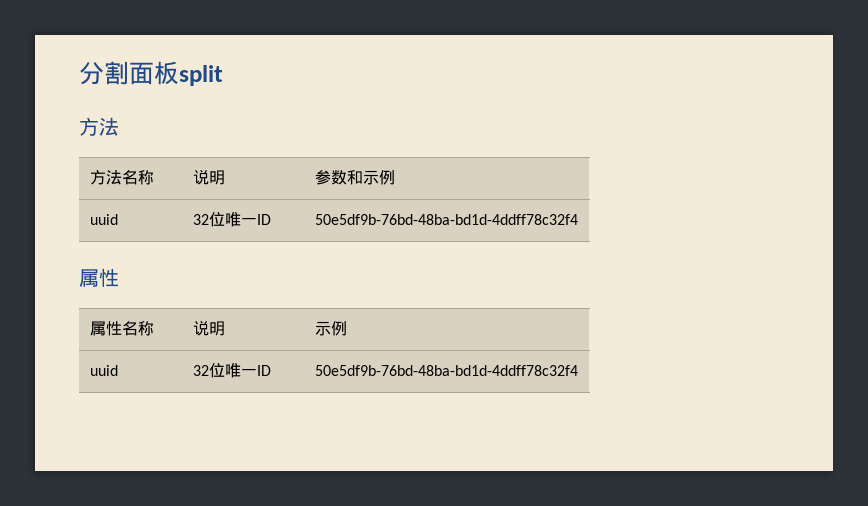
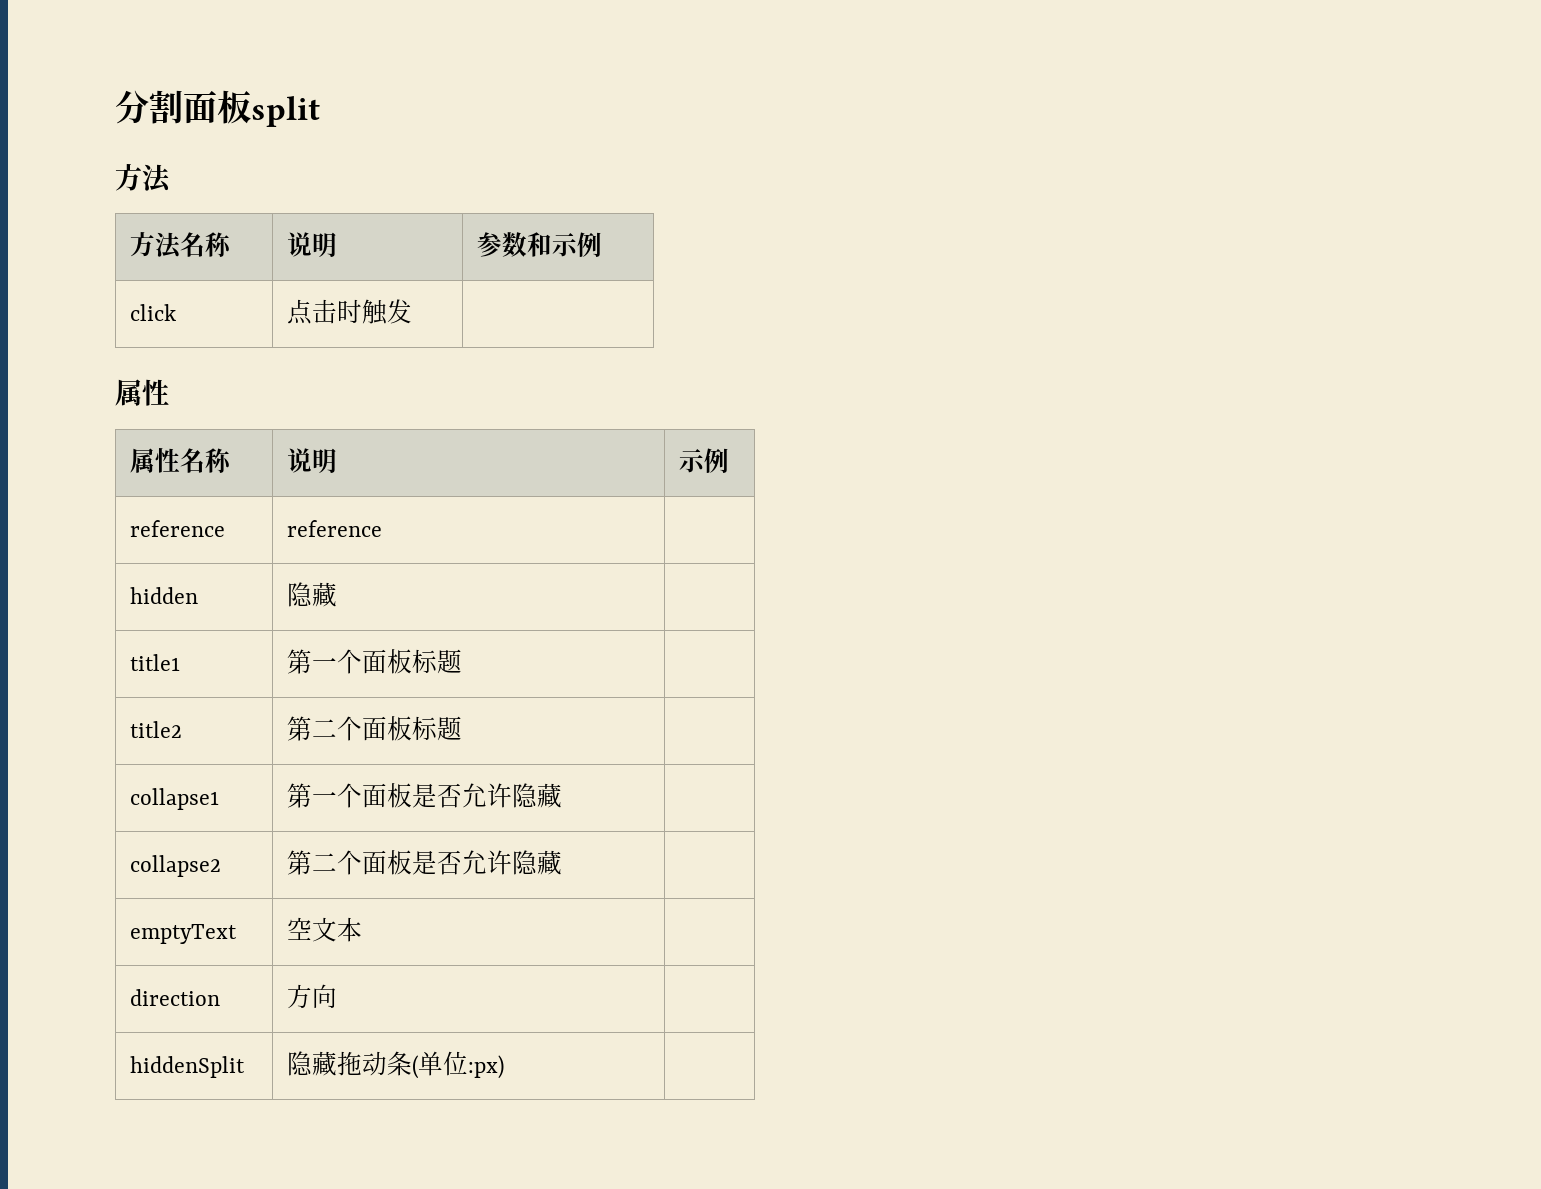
  方法名称 | 说明 | 参数和示例
- uuid | 32位唯一ID | 50e5df9b-76bd-48ba-bd1d-4ddff78c32f4
+ click | 点击时触发 |
  属性名称 | 说明 | 示例
- uuid | 32位唯一ID | 50e5df9b-76bd-48ba-bd1d-4ddff78c32f4
+ reference | reference |
+ hidden | 隐藏 |
+ title1 | 第一个面板标题 |
+ title2 | 第二个面板标题 |
+ collapse1 | 第一个面板是否允许隐藏 |
+ collapse2 | 第二个面板是否允许隐藏 |
+ emptyText | 空文本 |
+ direction | 方向 |
+ hiddenSplit | 隐藏拖动条(单位:px) |

